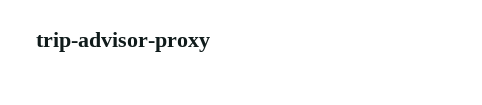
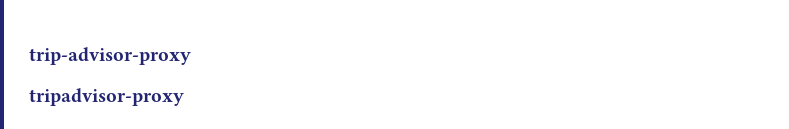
+ tripadvisor-proxy

